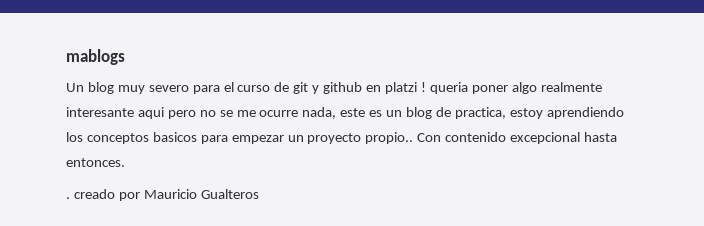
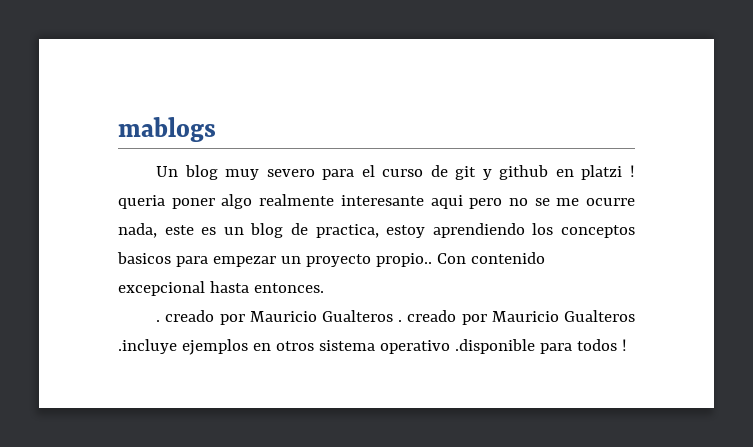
- . creado por Mauricio Gualteros
+ . creado por Mauricio Gualteros . creado por Mauricio Gualteros .incluye ejemplos en otros sistema operativo .disponible para todos !

